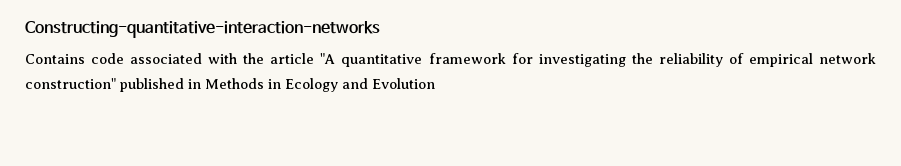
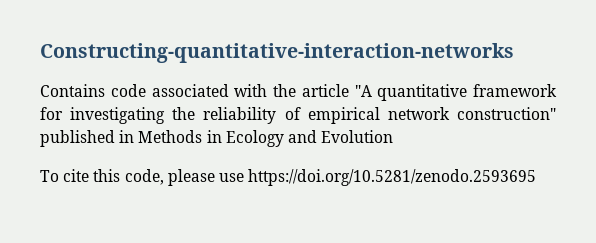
+ To cite this code, please use https://doi.org/10.5281/zenodo.2593695

